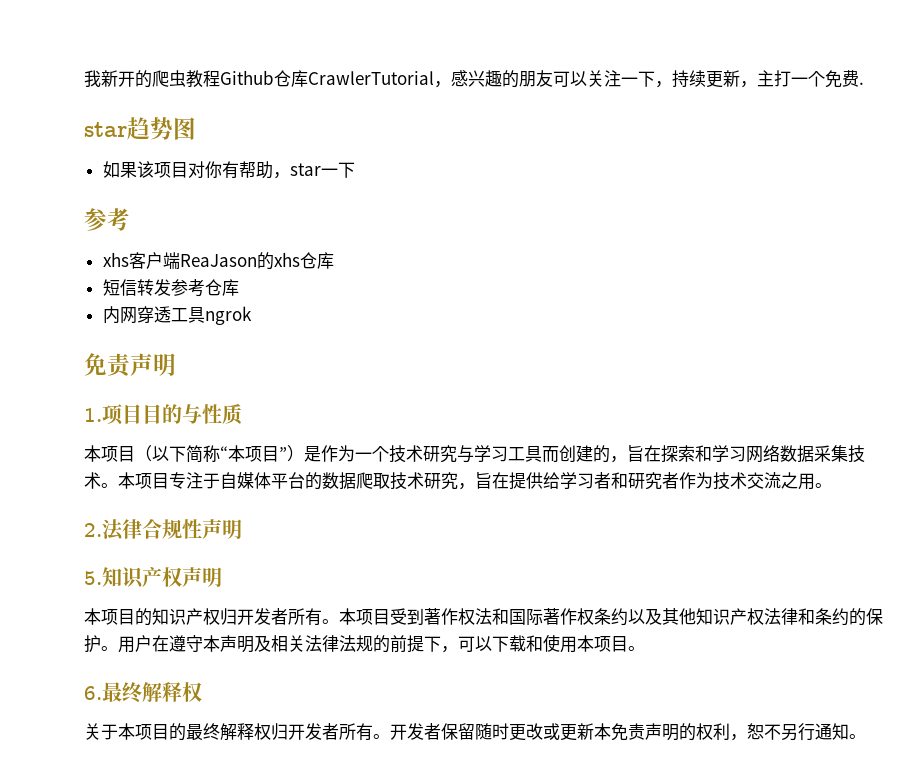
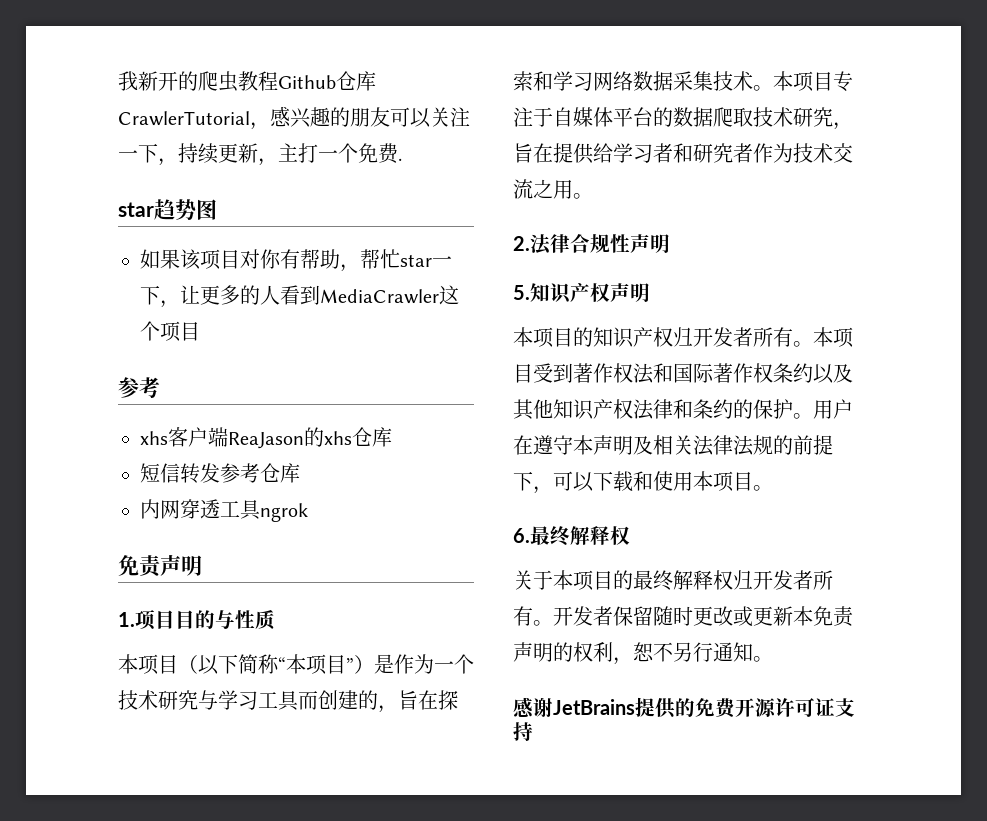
- 如果该项目对你有帮助，star一下
+ 如果该项目对你有帮助，帮忙star一下，让更多的人看到MediaCrawler这个项目
+ 感谢JetBrains提供的免费开源许可证支持

